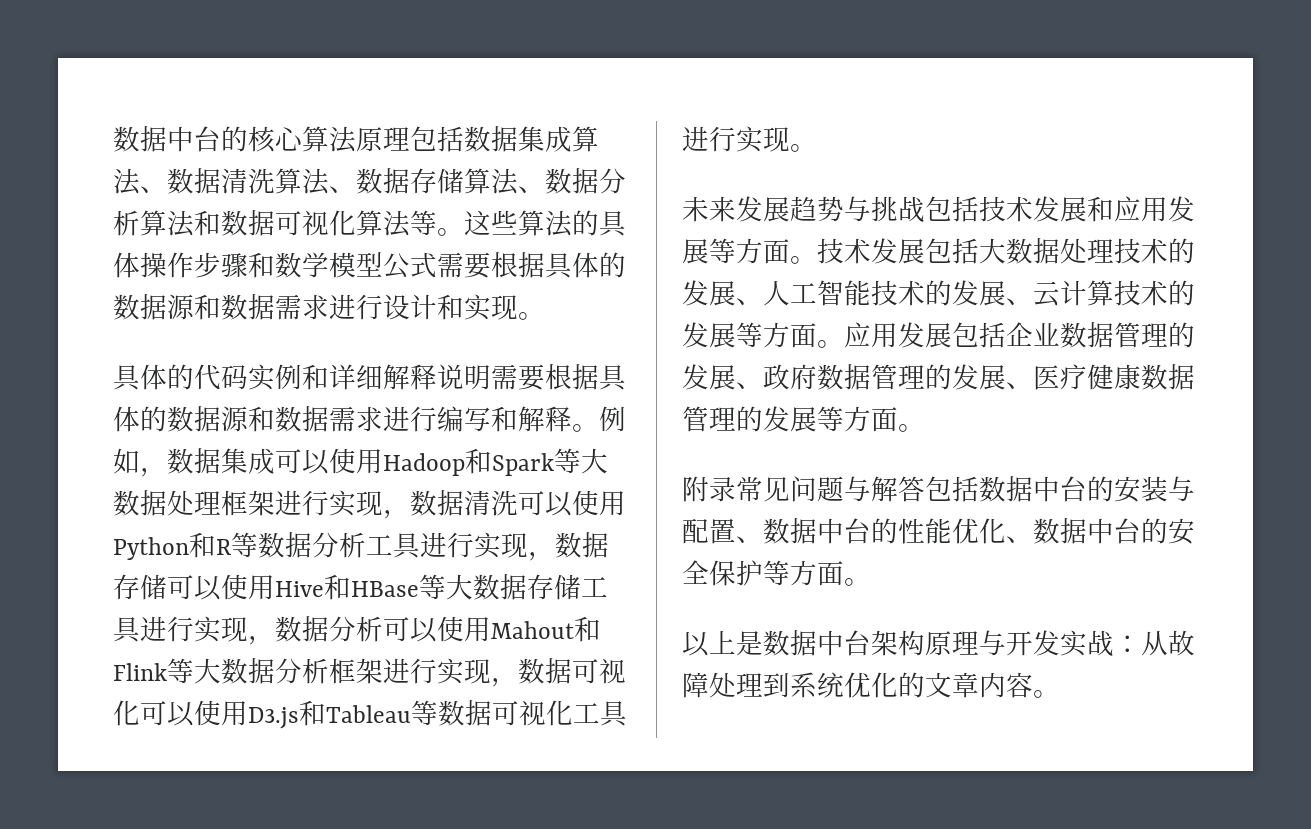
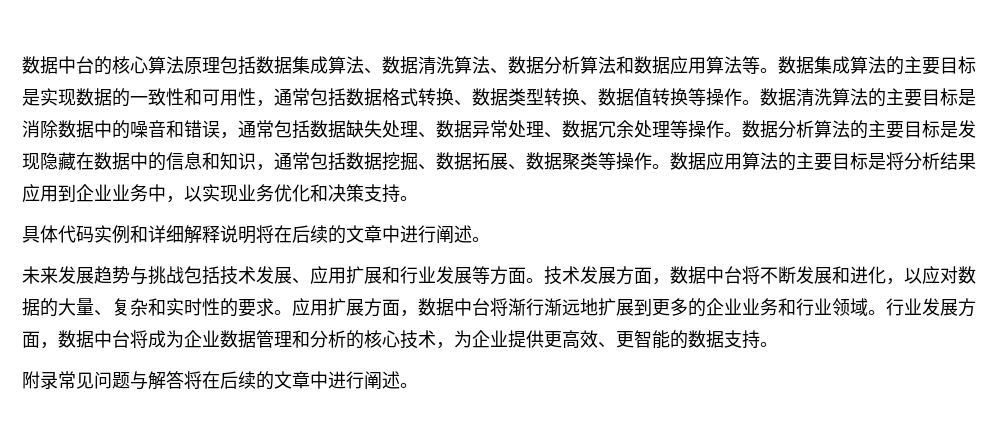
- 数据中台的核心算法原理包括数据集成算法、数据清洗算法、数据存储算法、数据分析算法和数据可视化算法等。
+ 数据中台的核心算法原理包括数据集成算法、数据清洗算法、数据分析算法和数据应用算法等。
- 这些算法的具体操作步骤和数学模型公式需要根据具体的数据源和数据需求进行设计和实现。
+ 数据集成算法的主要目标是实现数据的一致性和可用性，通常包括数据格式转换、数据类型转换、数据值转换等操作。数据清洗算法的主要目标是消除数据中的噪音和错误，通常包括数据缺失处理、数据异常处理、数据冗余处理等操作。数据分析算法的主要目标是发现隐藏在数据中的信息和知识，通常包括数据挖掘、数据拓展、数据聚类等操作。数据应用算法的主要目标是将分析结果应用到企业业务中，以实现业务优化和决策支持。
- 具体的代码实例和详细解释说明需要根据具体的数据源和数据需求进行编写和解释。例如，数据集成可以使用Hadoop和Spark等大数据处理框架进行实现，数据清洗可以使用Python和R等数据分析工具进行实现，数据存储可以使用Hive和HBase等大数据存储工具进行实现，数据分析可以使用Mahout和Flink等大数据分析框架进行实现，数据可视化可以使用D3.js和Tableau等数据可视化工具进行实现。
+ 具体代码实例和详细解释说明将在后续的文章中进行阐述。
- 未来发展趋势与挑战包括技术发展和应用发展等方面。
+ 未来发展趋势与挑战包括技术发展、应用扩展和行业发展等方面。
- 技术发展包括大数据处理技术的发展、人工智能技术的发展、云计算技术的发展等方面。应用发展包括企业数据管理的发展、政府数据管理的发展、医疗健康数据管理的发展等方面。
+ 技术发展方面，数据中台将不断发展和进化，以应对数据的大量、复杂和实时性的要求。应用扩展方面，数据中台将渐行渐远地扩展到更多的企业业务和行业领域。行业发展方面，数据中台将成为企业数据管理和分析的核心技术，为企业提供更高效、更智能的数据支持。
- 附录常见问题与解答包括数据中台的安装与配置、数据中台的性能优化、数据中台的安全保护等方面。
- 以上是数据中台架构原理与开发实战：从故障处理到系统优化的文章内容。
+ 附录常见问题与解答将在后续的文章中进行阐述。

